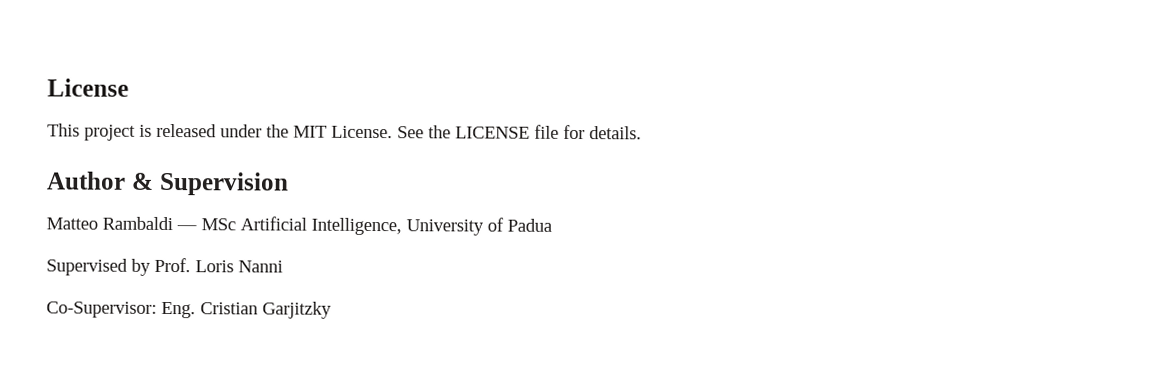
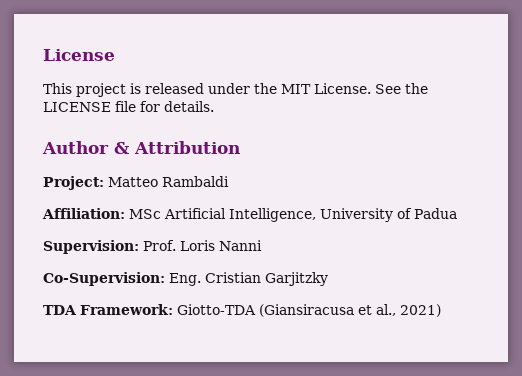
- Author & Supervision
- Matteo Rambaldi — MSc Artificial Intelligence, University of Padua
+ Author & Attribution
+ Project: Matteo Rambaldi
+ Affiliation: MSc Artificial Intelligence, University of Padua
- Supervised by Prof. Loris Nanni
+ Supervision: Prof. Loris Nanni
- Co-Supervisor: Eng. Cristian Garjitzky
+ Co-Supervision: Eng. Cristian Garjitzky
+ TDA Framework: Giotto-TDA (Giansiracusa et al., 2021)

